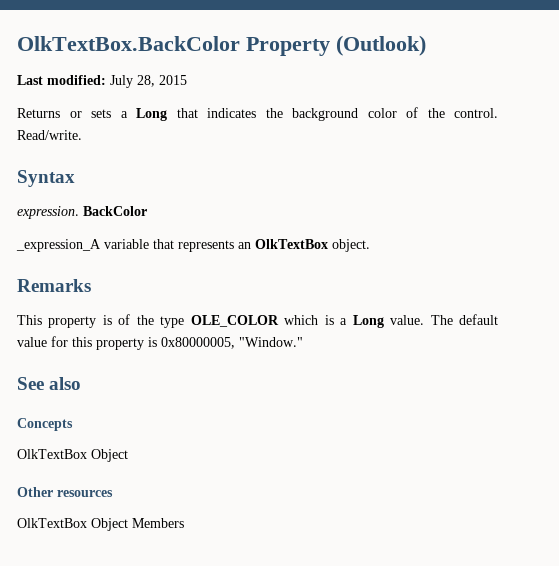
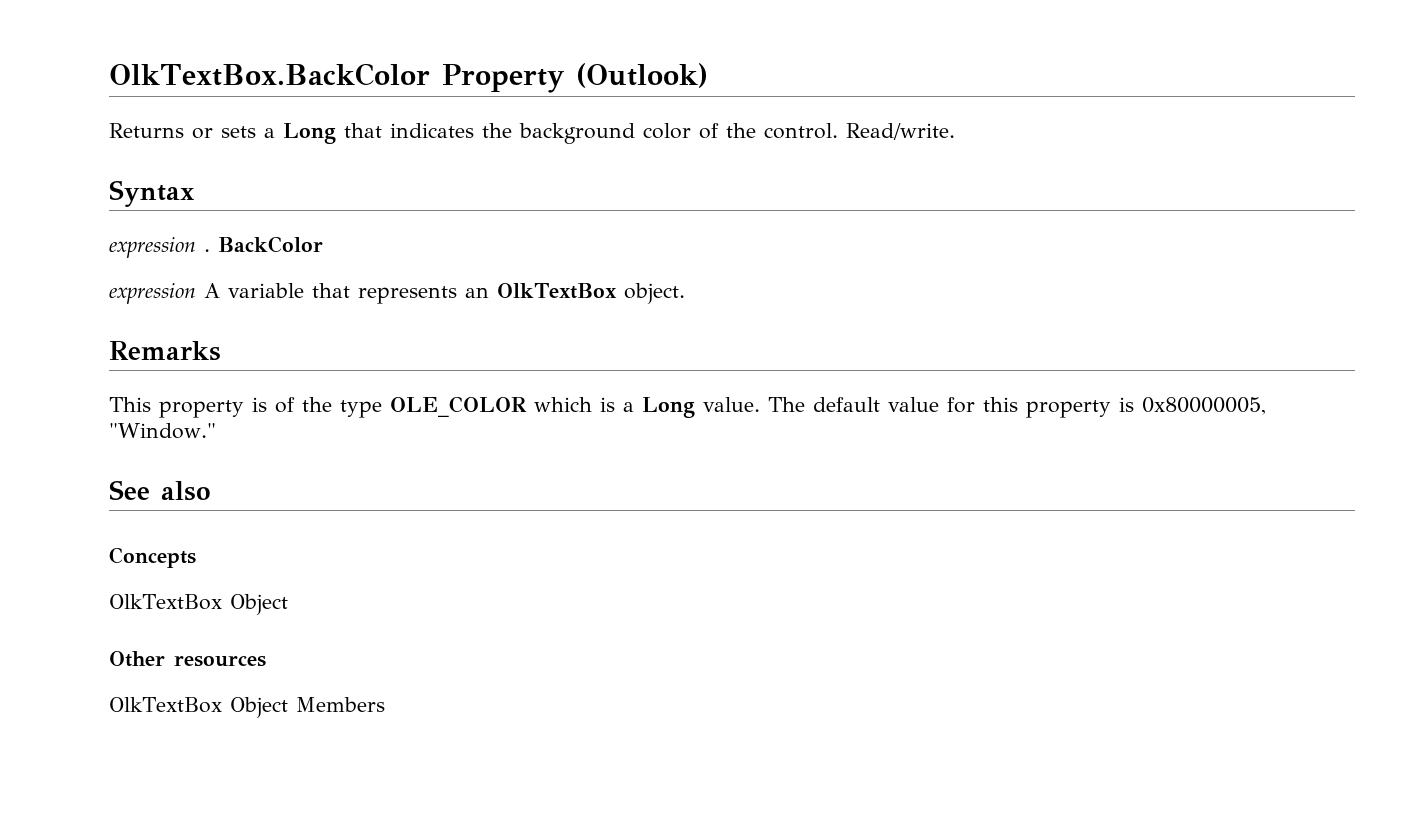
- Last modified: July 28, 2015
- expression.
+ expression .
- _expression_A variable that represents an OlkTextBox object.
+ expression A variable that represents an OlkTextBox object.

